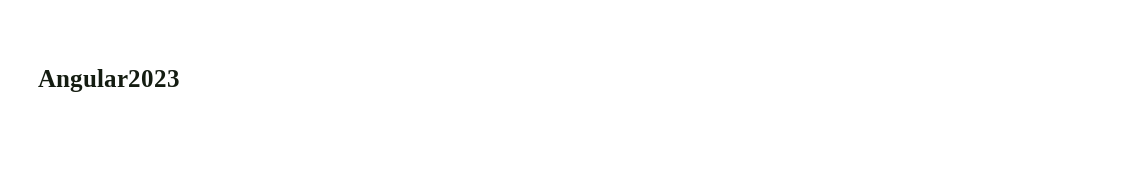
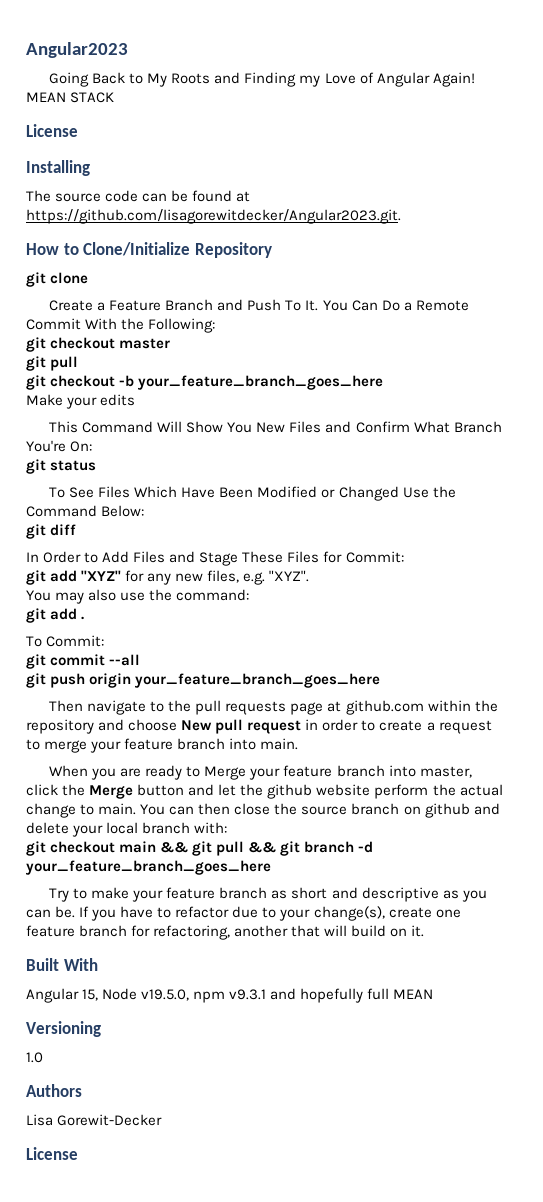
+ Going Back to My Roots and Finding my Love of Angular Again! MEAN STACK
+ License
+ Installing
+ The source code can be found at https://github.com/lisagorewitdecker/Angular2023.git.
+ How to Clone/Initialize Repository
+ git clone
+ Create a Feature Branch and Push To It. You Can Do a Remote Commit With the Following:
+ git checkout master
+ git pull
+ git checkout -b your_feature_branch_goes_here
+ Make your edits
+ This Command Will Show You New Files and Confirm What Branch You're On:
+ git status
+ To See Files Which Have Been Modified or Changed Use the Command Below:
+ git diff
+ In Order to Add Files and Stage These Files for Commit:
+ git add "XYZ" for any new files, e.g. "XYZ".
+ You may also use the command:
+ git add .
+ To Commit:
+ git commit --all
+ git push origin your_feature_branch_goes_here
+ Then navigate to the pull requests page at github.com within the repository and choose New pull request in order to create a request to merge your feature branch into main.
+ When you are ready to Merge your feature branch into master, click the Merge button and let the github website perform the actual change to main. You can then close the source branch on github and delete your local branch with:
+ git checkout main && git pull && git branch -d your_feature_branch_goes_here
+ Try to make your feature branch as short and descriptive as you can be. If you have to refactor due to your change(s), create one feature branch for refactoring, another that will build on it.
+ Built With
+ Angular 15, Node v19.5.0, npm v9.3.1 and hopefully full MEAN
+ Versioning
+ 1.0
+ Authors
+ Lisa Gorewit-Decker
+ License

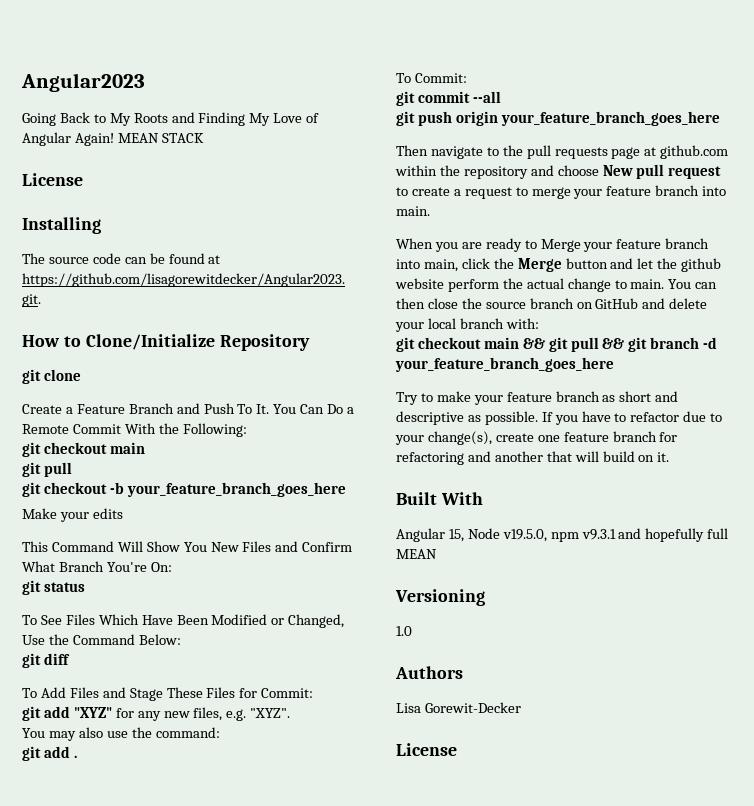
- Going Back to My Roots and Finding my Love of Angular Again!
+ Going Back to My Roots and Finding My Love of Angular Again!
  Create a Feature Branch and Push To It. You Can Do a Remote Commit With the Following:
- git checkout master
+ git checkout main
- To See Files Which Have Been Modified or Changed Use the Command Below:
+ To See Files Which Have Been Modified or Changed, Use the Command Below:
- In Order to Add Files and Stage These Files for Commit:
+ To Add Files and Stage These Files for Commit:
- Then navigate to the pull requests page at github.com within the repository and choose New pull request in order to create a request to merge your feature branch into main.
+ Then navigate to the pull requests page at github.com within the repository and choose New pull request to create a request to merge your feature branch into main.
- When you are ready to Merge your feature branch into master, click the Merge button and let the github website perform the actual change to main.
+ When you are ready to Merge your feature branch into main, click the Merge button and let the github website perform the actual change to main.
- You can then close the source branch on github and delete your local branch with:
+ You can then close the source branch on GitHub and delete your local branch with:
- Try to make your feature branch as short and descriptive as you can be.
+ Try to make your feature branch as short and descriptive as possible.
- If you have to refactor due to your change(s), create one feature branch for refactoring, another that will build on it.
+ If you have to refactor due to your change(s), create one feature branch for refactoring and another that will build on it.

